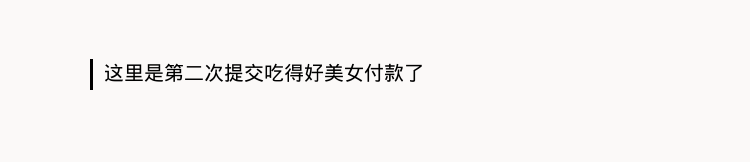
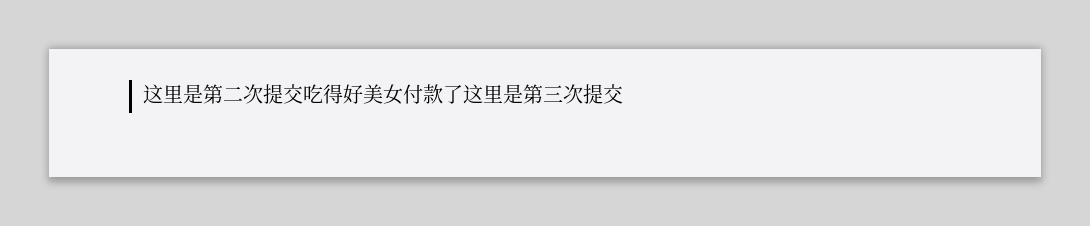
- 这里是第二次提交吃得好美女付款了
+ 这里是第二次提交吃得好美女付款了这里是第三次提交

